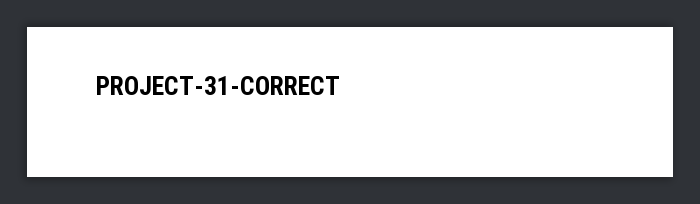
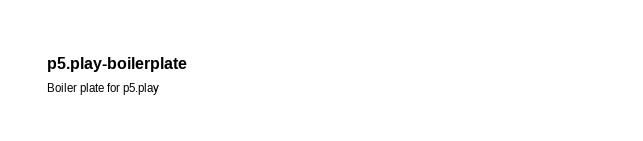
- PROJECT-31-CORRECT
+ p5.play-boilerplate
+ Boiler plate for p5.play

